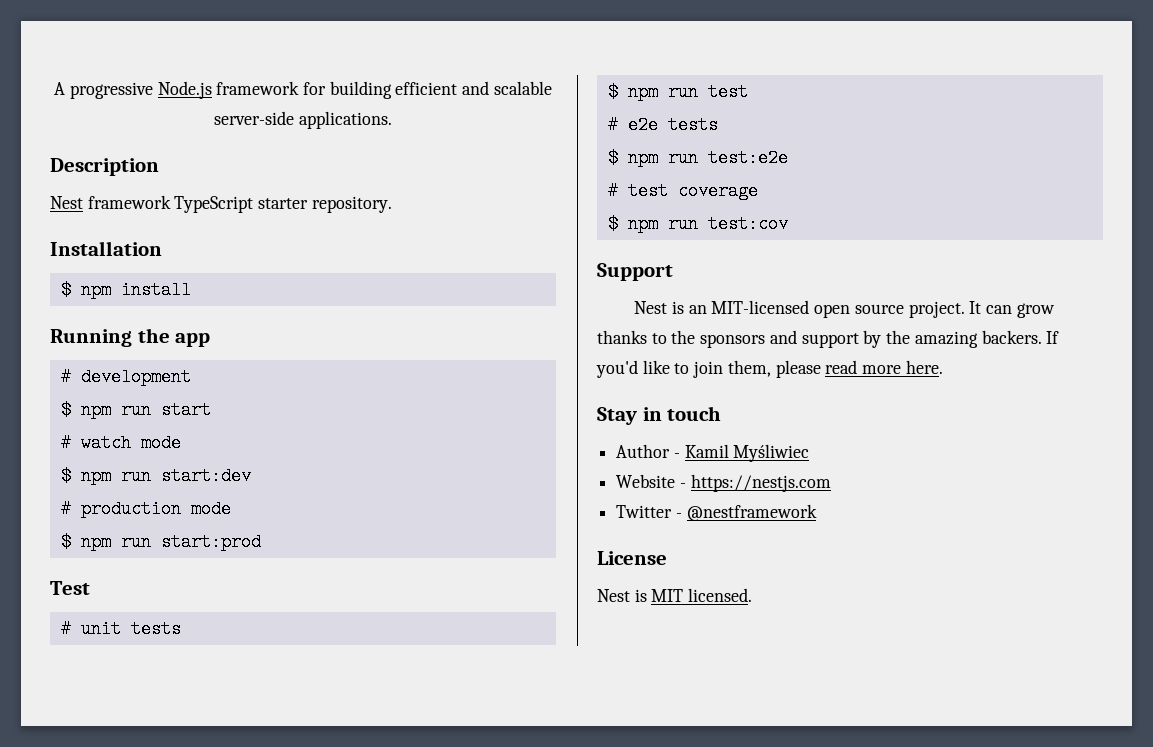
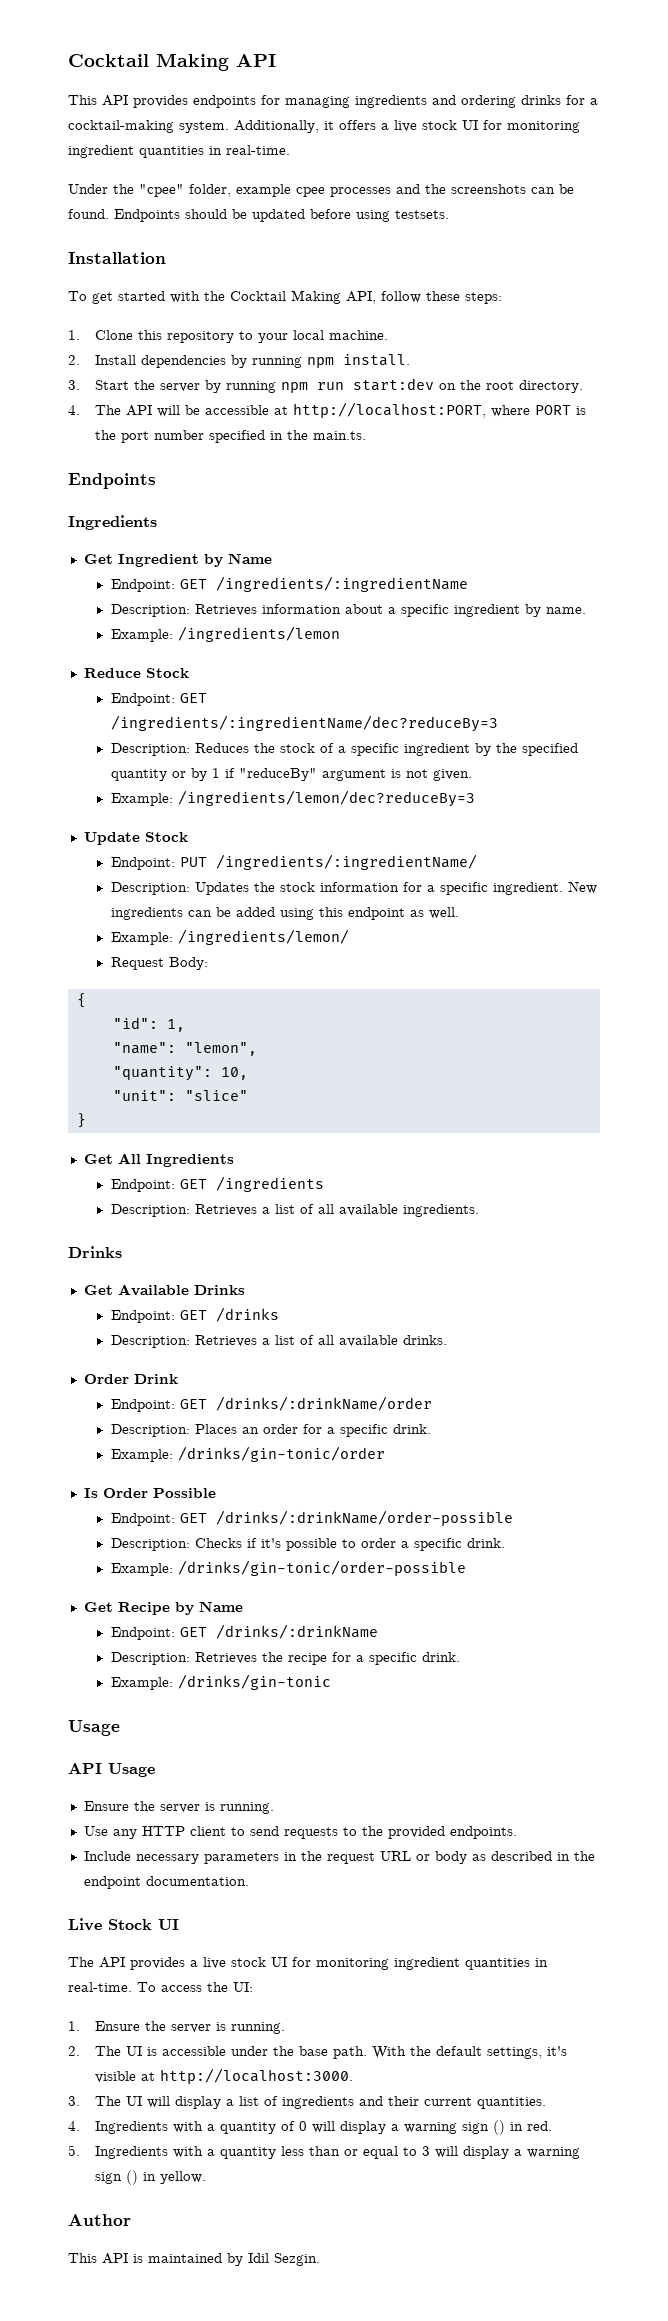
- A progressive Node.js framework for building efficient and scalable server-side applications.
- Description
- Nest framework TypeScript starter repository.
+ Cocktail Making API
+ This API provides endpoints for managing ingredients and ordering drinks for a cocktail-making system. Additionally, it offers a live stock UI for monitoring ingredient quantities in real-time.
+ Under the "cpee" folder, example cpee processes and the screenshots can be found. Endpoints should be updated before using testsets.
  Installation
- $ npm install
- Running the app
- # development
- $ npm run start
- # watch mode
- $ npm run start:dev
- # production mode
- $ npm run start:prod
- Test
- # unit tests
- $ npm run test
- # e2e tests
- $ npm run test:e2e
- # test coverage
- $ npm run test:cov
- Support
- Nest is an MIT-licensed open source project. It can grow thanks to the sponsors and support by the amazing backers. If you'd like to join them, please read more here.
- Stay in touch
- Author - Kamil Myśliwiec
- Website - https://nestjs.com
- Twitter - @nestframework
- License
- Nest is MIT licensed.
+ To get started with the Cocktail Making API, follow these steps:
+ 1. Clone this repository to your local machine.
+ 2. Install dependencies by running npm install.
+ 3. Start the server by running npm run start:dev on the root directory.
+ 4. The API will be accessible at http://localhost:PORT, where PORT is the port number specified in the main.ts.
+ Endpoints
+ Ingredients
+ Get Ingredient by Name
+ Endpoint: GET /ingredients/:ingredientName
+ Description: Retrieves information about a specific ingredient by name.
+ Example: /ingredients/lemon
+ Reduce Stock
+ Endpoint: GET /ingredients/:ingredientName/dec?reduceBy=3
+ Description: Reduces the stock of a specific ingredient by the specified quantity or by 1 if "reduceBy" argument is not given.
+ Example: /ingredients/lemon/dec?reduceBy=3
+ Update Stock
+ Endpoint: PUT /ingredients/:ingredientName/
+ Description: Updates the stock information for a specific ingredient. New ingredients can be added using this endpoint as well.
+ Example: /ingredients/lemon/
+ Request Body:
+ {
+ "id": 1,
+ "name": "lemon",
+ "quantity": 10,
+ "unit": "slice"
+ }
+ Get All Ingredients
+ Endpoint: GET /ingredients
+ Description: Retrieves a list of all available ingredients.
+ Drinks
+ Get Available Drinks
+ Endpoint: GET /drinks
+ Description: Retrieves a list of all available drinks.
+ Order Drink
+ Endpoint: GET /drinks/:drinkName/order
+ Description: Places an order for a specific drink.
+ Example: /drinks/gin-tonic/order
+ Is Order Possible
+ Endpoint: GET /drinks/:drinkName/order-possible
+ Description: Checks if it's possible to order a specific drink.
+ Example: /drinks/gin-tonic/order-possible
+ Get Recipe by Name
+ Endpoint: GET /drinks/:drinkName
+ Description: Retrieves the recipe for a specific drink.
+ Example: /drinks/gin-tonic
+ Usage
+ API Usage
+ Ensure the server is running.
+ Use any HTTP client to send requests to the provided endpoints.
+ Include necessary parameters in the request URL or body as described in the endpoint documentation.
+ Live Stock UI
+ The API provides a live stock UI for monitoring ingredient quantities in real-time. To access the UI:
+ 1. Ensure the server is running.
+ 2. The UI is accessible under the base path. With the default settings, it's visible at http://localhost:3000.
+ 3. The UI will display a list of ingredients and their current quantities.
+ 4. Ingredients with a quantity of 0 will display a warning sign () in red.
+ 5. Ingredients with a quantity less than or equal to 3 will display a warning sign () in yellow.
+ Author
+ This API is maintained by Idil Sezgin.

